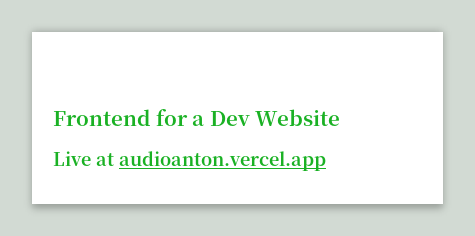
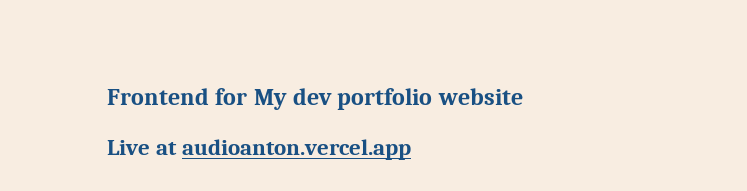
- Frontend for a Dev Website
+ Frontend for My dev portfolio website

